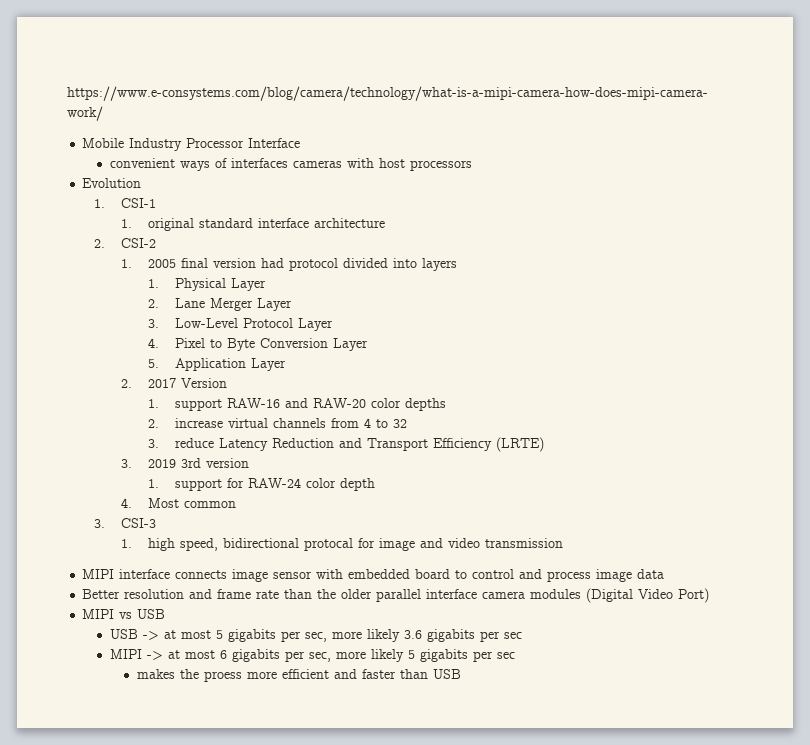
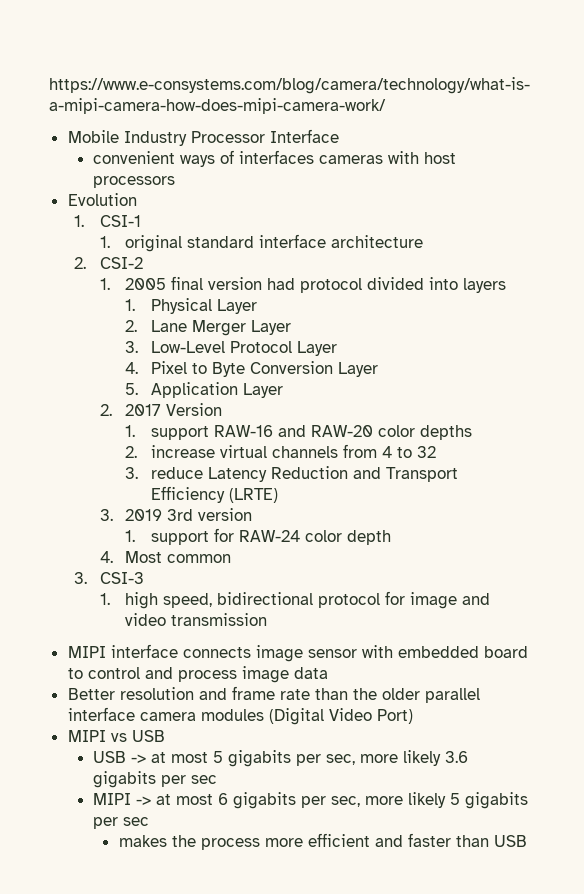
- 1. high speed, bidirectional protocal for image and video transmission
+ 1. high speed, bidirectional protocol for image and video transmission
- makes the proess more efficient and faster than USB
+ makes the process more efficient and faster than USB

